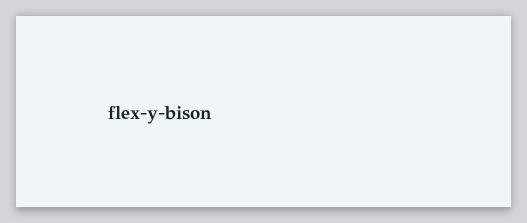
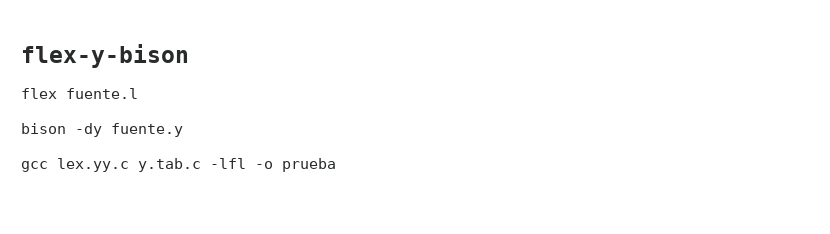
+ flex fuente.l
+ bison -dy fuente.y
+ gcc lex.yy.c y.tab.c -lfl -o prueba

